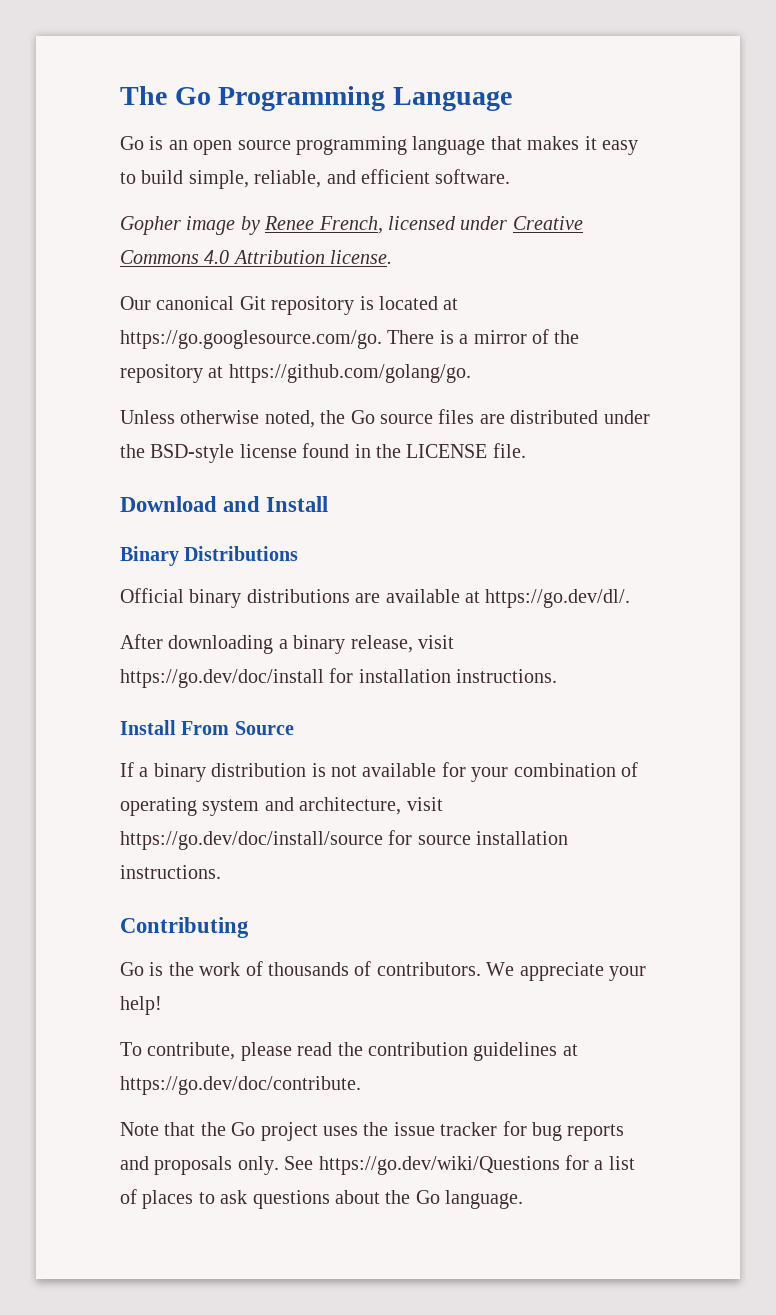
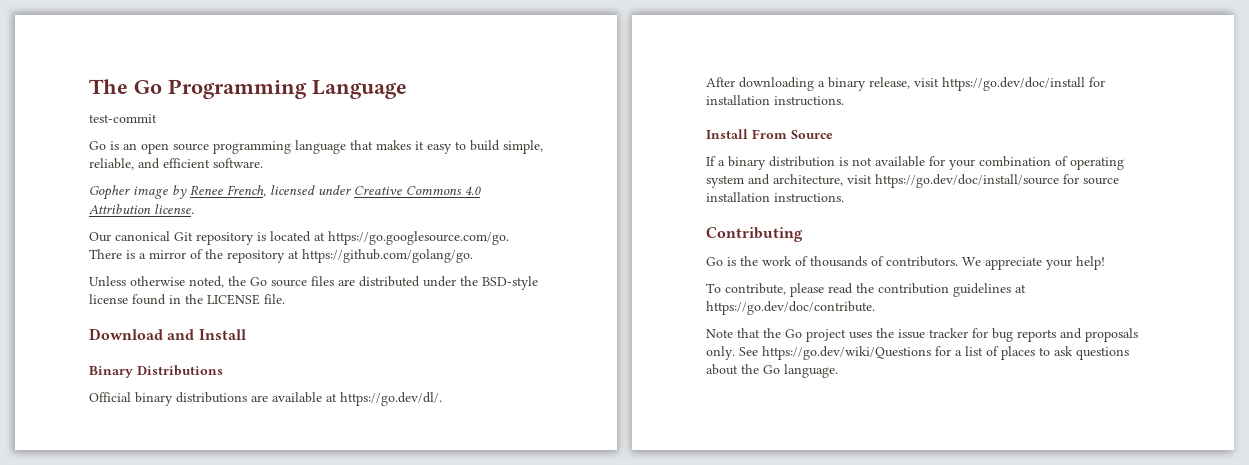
+ test-commit

